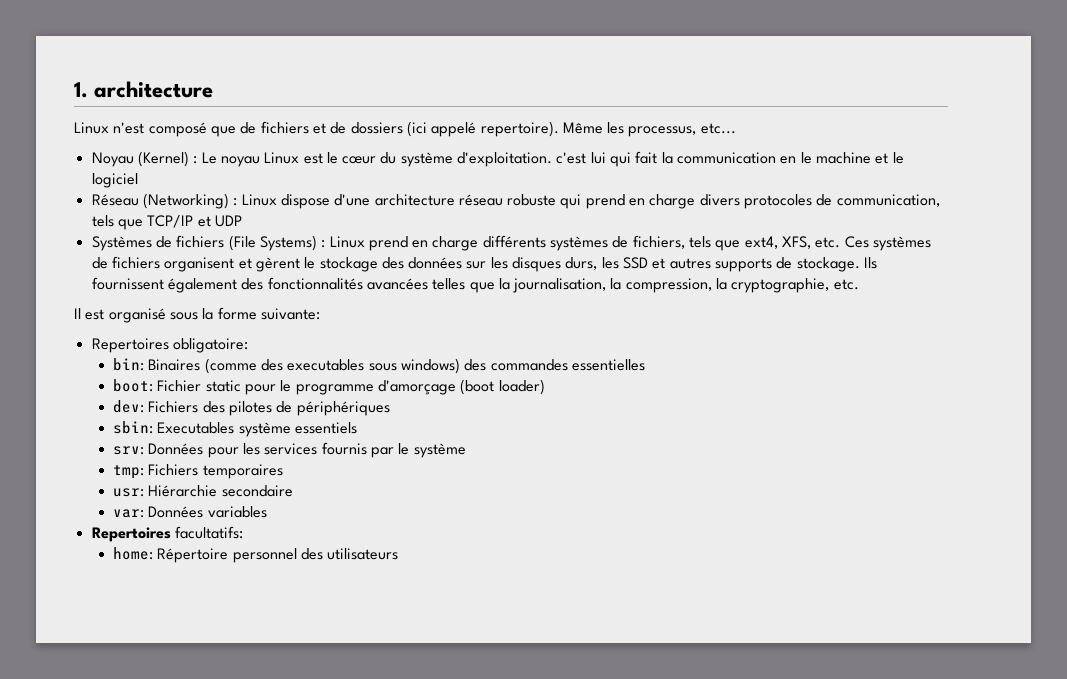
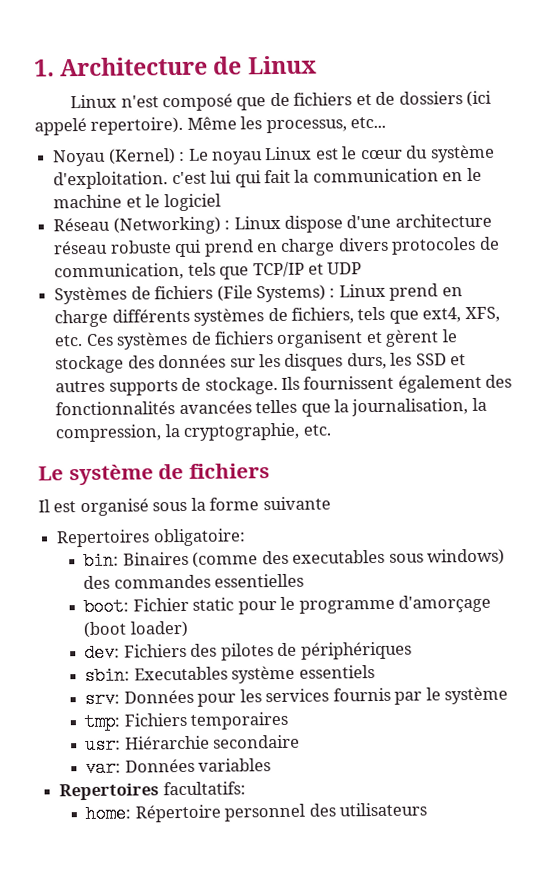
- 1. architecture
+ 1. Architecture de Linux
+ Le système de fichiers
- Il est organisé sous la forme suivante:
+ Il est organisé sous la forme suivante

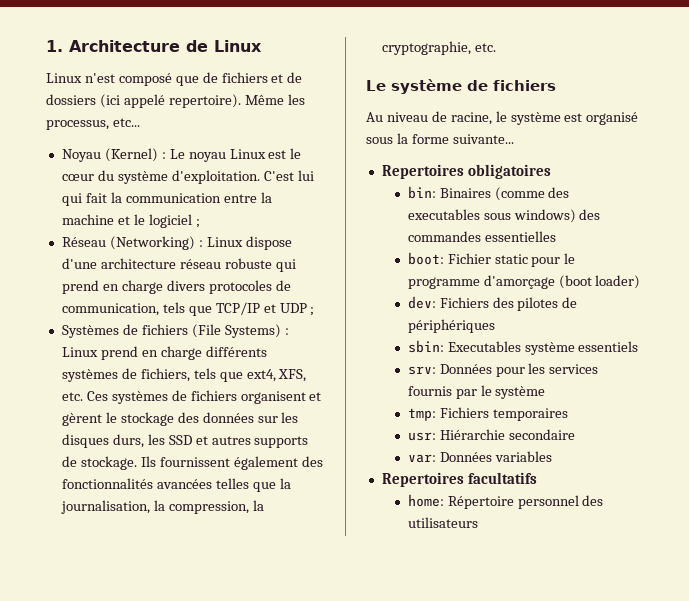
- Noyau (Kernel) : Le noyau Linux est le cœur du système d'exploitation. c'est lui qui fait la communication en le machine et le logiciel
+ Noyau (Kernel) : Le noyau Linux est le cœur du système d'exploitation. C'est lui qui fait la communication entre la machine et le logiciel ;
- Réseau (Networking) : Linux dispose d'une architecture réseau robuste qui prend en charge divers protocoles de communication, tels que TCP/IP et UDP
+ Réseau (Networking) : Linux dispose d'une architecture réseau robuste qui prend en charge divers protocoles de communication, tels que TCP/IP et UDP ;
- Il est organisé sous la forme suivante
- Repertoires obligatoire:
+ Au niveau de racine, le système est organisé sous la forme suivante...
+ Repertoires obligatoires
- Repertoires facultatifs:
+ Repertoires facultatifs

